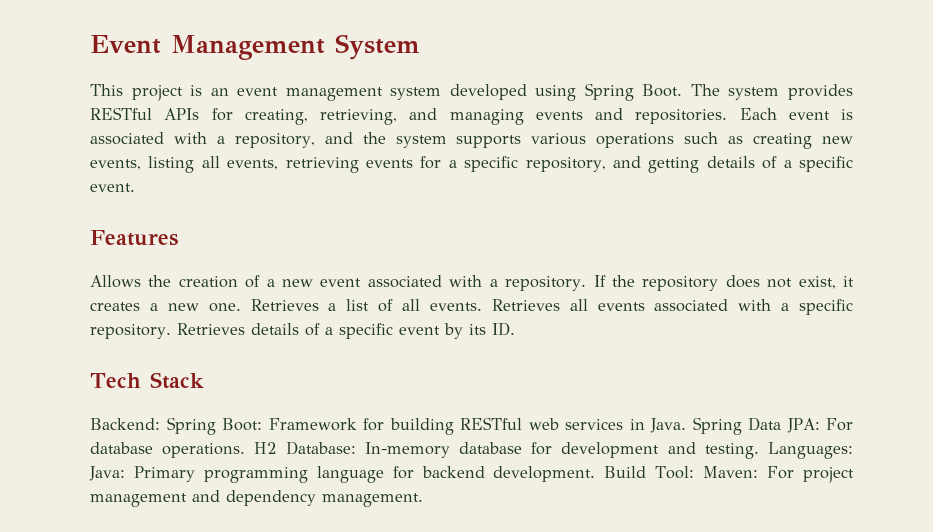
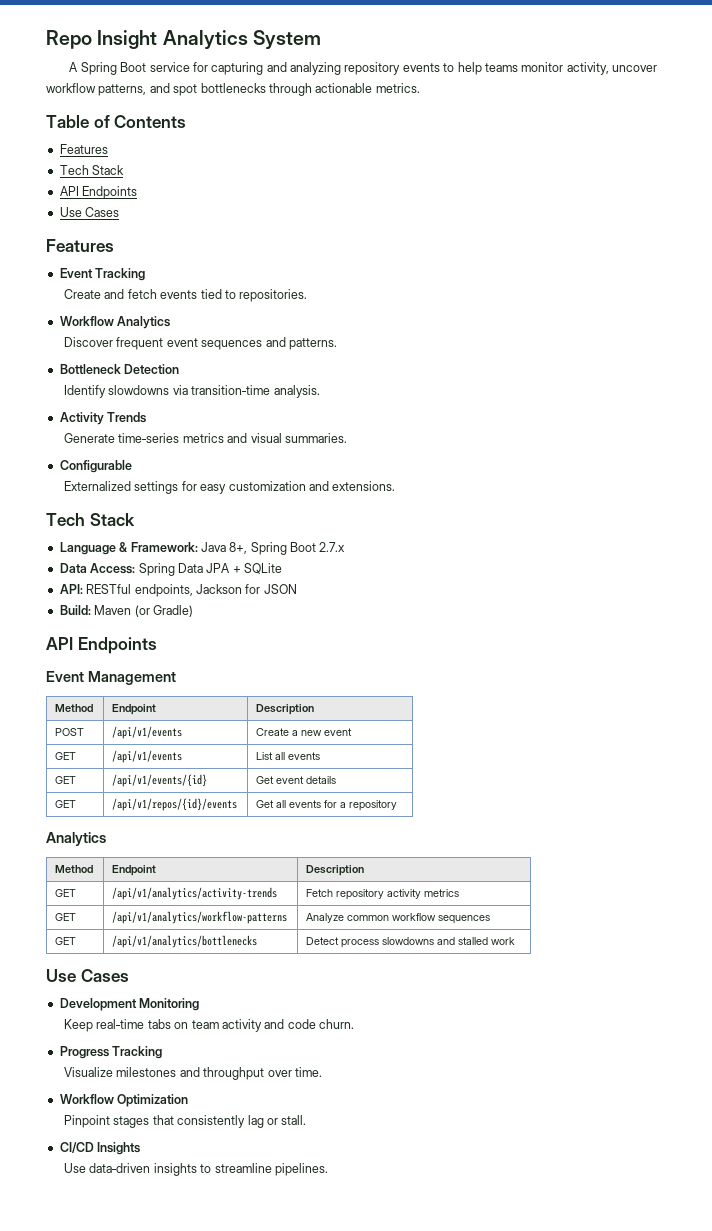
- Event Management System
- This project is an event management system developed using Spring Boot. The system provides RESTful APIs for creating, retrieving, and managing events and repositories. Each event is associated with a repository, and the system supports various operations such as creating new events, listing all events, retrieving events for a specific repository, and getting details of a specific event.
+ Repo Insight Analytics System
+ A Spring Boot service for capturing and analyzing repository events to help teams monitor activity, uncover workflow patterns, and spot bottlenecks through actionable metrics.
+ Table of Contents
  Features
- Allows the creation of a new event associated with a repository. If the repository does not exist, it creates a new one. Retrieves a list of all events. Retrieves all events associated with a specific repository. Retrieves details of a specific event by its ID.
  Tech Stack
- Backend: Spring Boot: Framework for building RESTful web services in Java. Spring Data JPA: For database operations. H2 Database: In-memory database for development and testing. Languages: Java: Primary programming language for backend development. Build Tool: Maven: For project management and dependency management.
+ API Endpoints
+ Use Cases
+ Features
+ Event Tracking
+ Create and fetch events tied to repositories.
+ Workflow Analytics
+ Discover frequent event sequences and patterns.
+ Bottleneck Detection
+ Identify slowdowns via transition‑time analysis.
+ Activity Trends
+ Generate time‑series metrics and visual summaries.
+ Configurable
+ Externalized settings for easy customization and extensions.
+ Tech Stack
+ Language & Framework: Java 8+, Spring Boot 2.7.x
+ Data Access: Spring Data JPA + SQLite
+ API: RESTful endpoints, Jackson for JSON
+ Build: Maven (or Gradle)
+ API Endpoints
+ Event Management
+ Method | Endpoint | Description
+ POST | /api/v1/events | Create a new event
+ GET | /api/v1/events | List all events
+ GET | /api/v1/events/{id} | Get event details
+ GET | /api/v1/repos/{id}/events | Get all events for a repository
+ Analytics
+ Method | Endpoint | Description
+ GET | /api/v1/analytics/activity-trends | Fetch repository activity metrics
+ GET | /api/v1/analytics/workflow-patterns | Analyze common workflow sequences
+ GET | /api/v1/analytics/bottlenecks | Detect process slowdowns and stalled work
+ Use Cases
+ Development Monitoring
+ Keep real‑time tabs on team activity and code churn.
+ Progress Tracking
+ Visualize milestones and throughput over time.
+ Workflow Optimization
+ Pinpoint stages that consistently lag or stall.
+ CI/CD Insights
+ Use data‑driven insights to streamline pipelines.

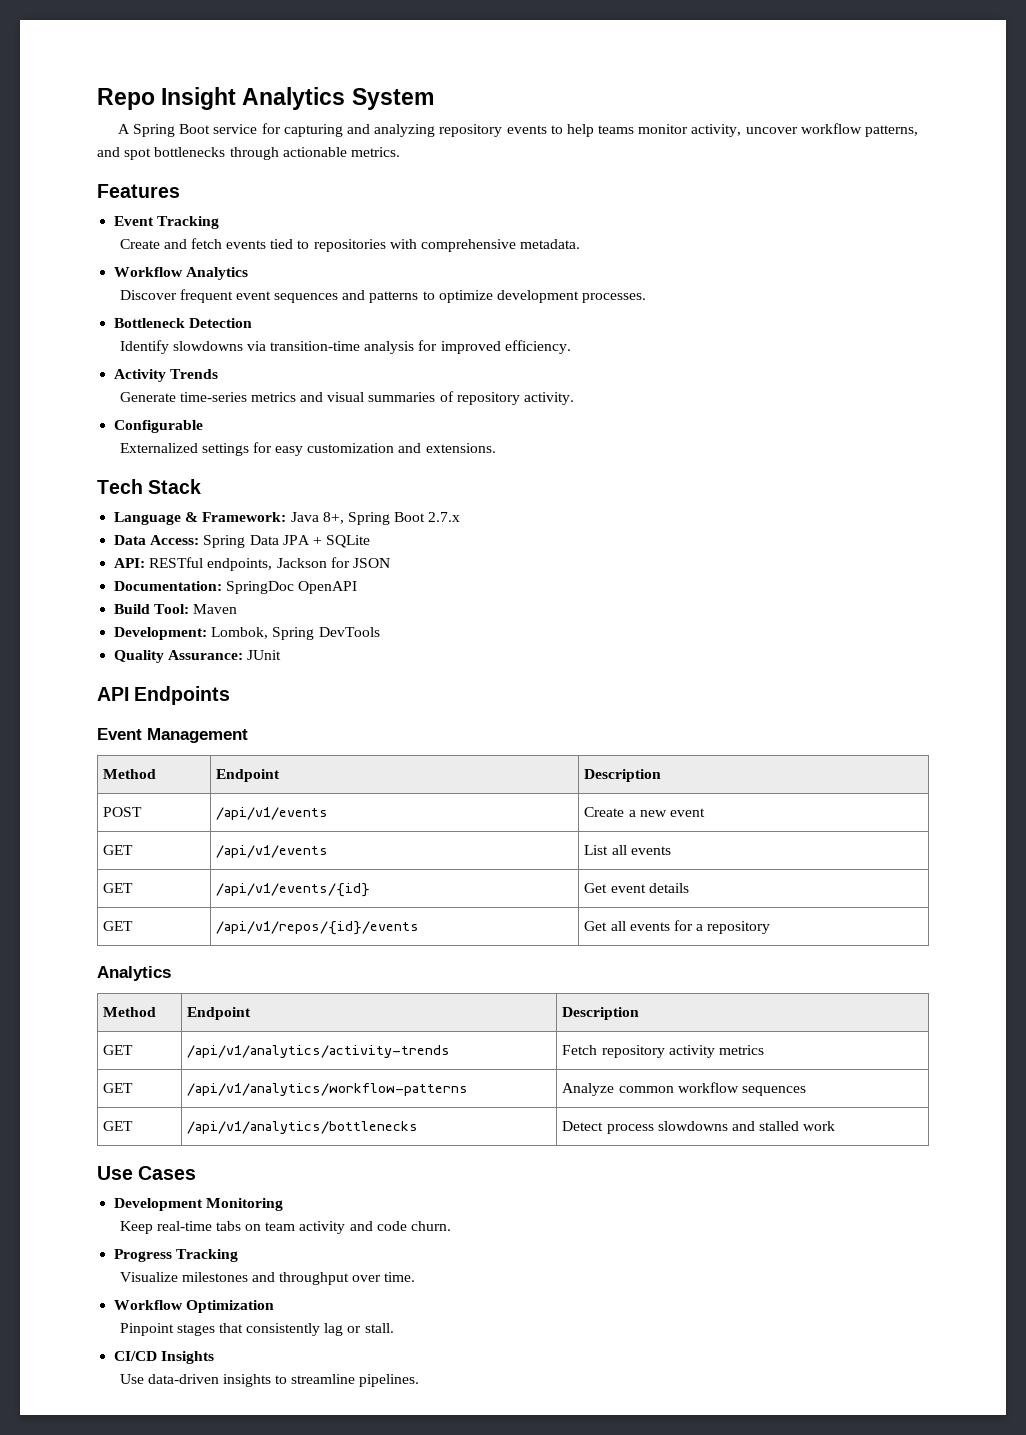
- Table of Contents
- Features
- Tech Stack
- API Endpoints
- Use Cases
- Create and fetch events tied to repositories.
+ Create and fetch events tied to repositories with comprehensive metadata.
- Discover frequent event sequences and patterns.
+ Discover frequent event sequences and patterns to optimize development processes.
- Identify slowdowns via transition‑time analysis.
+ Identify slowdowns via transition‑time analysis for improved efficiency.
- Generate time‑series metrics and visual summaries.
+ Generate time‑series metrics and visual summaries of repository activity.
- Build: Maven (or Gradle)
+ Documentation: SpringDoc OpenAPI
+ Build Tool: Maven
+ Development: Lombok, Spring DevTools
+ Quality Assurance: JUnit

